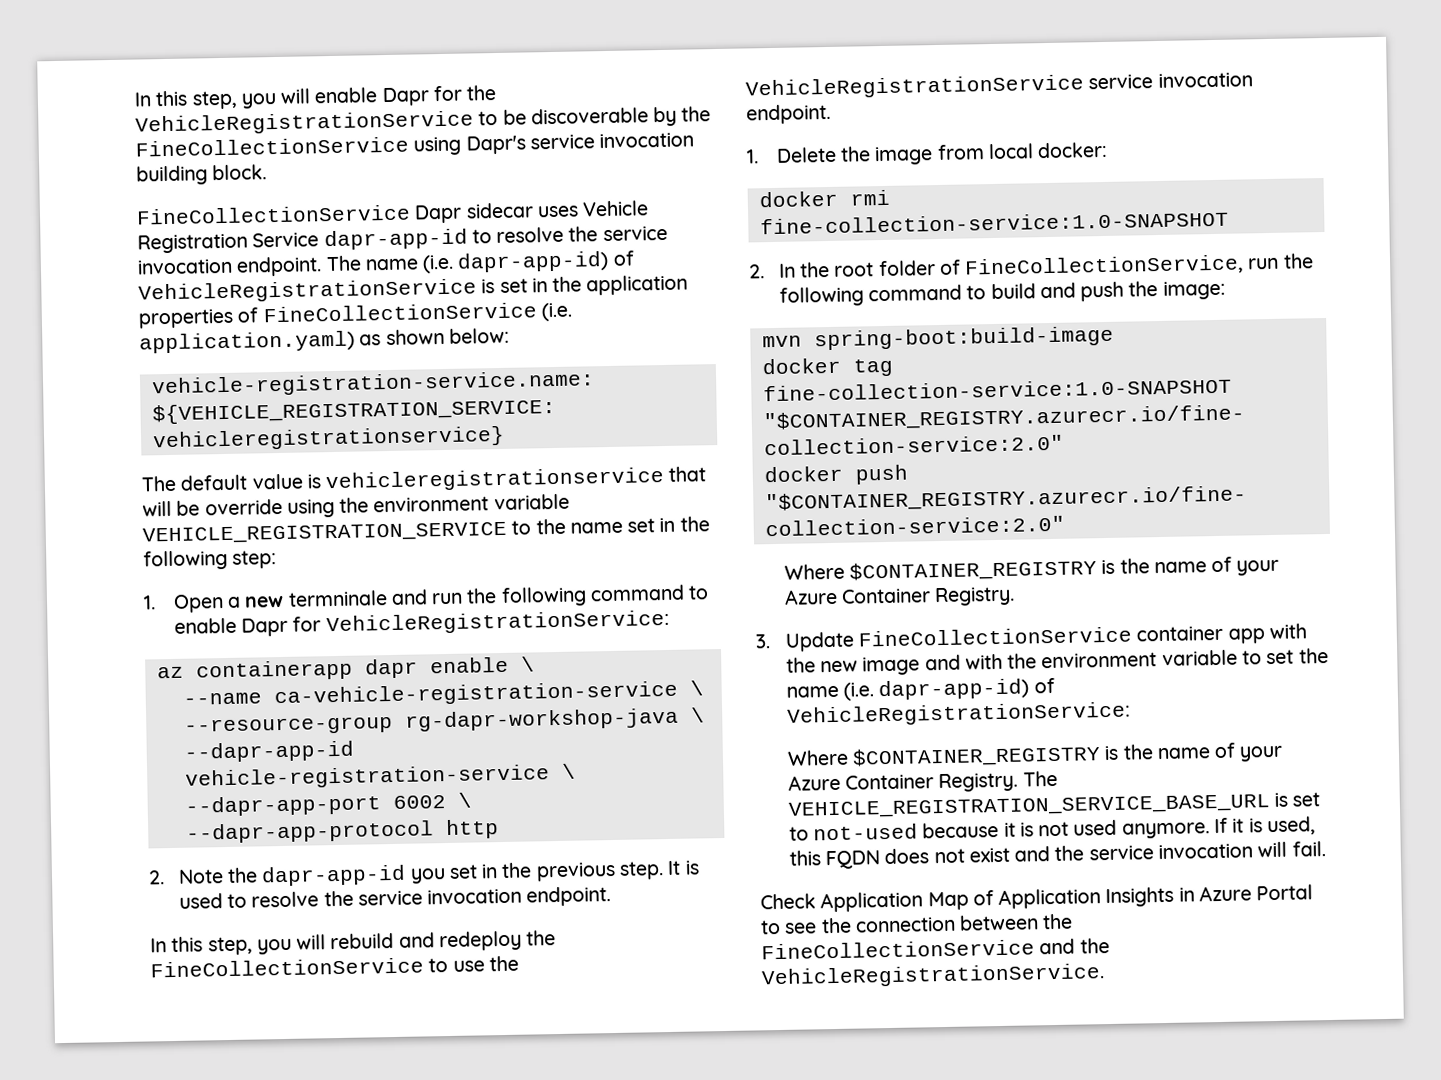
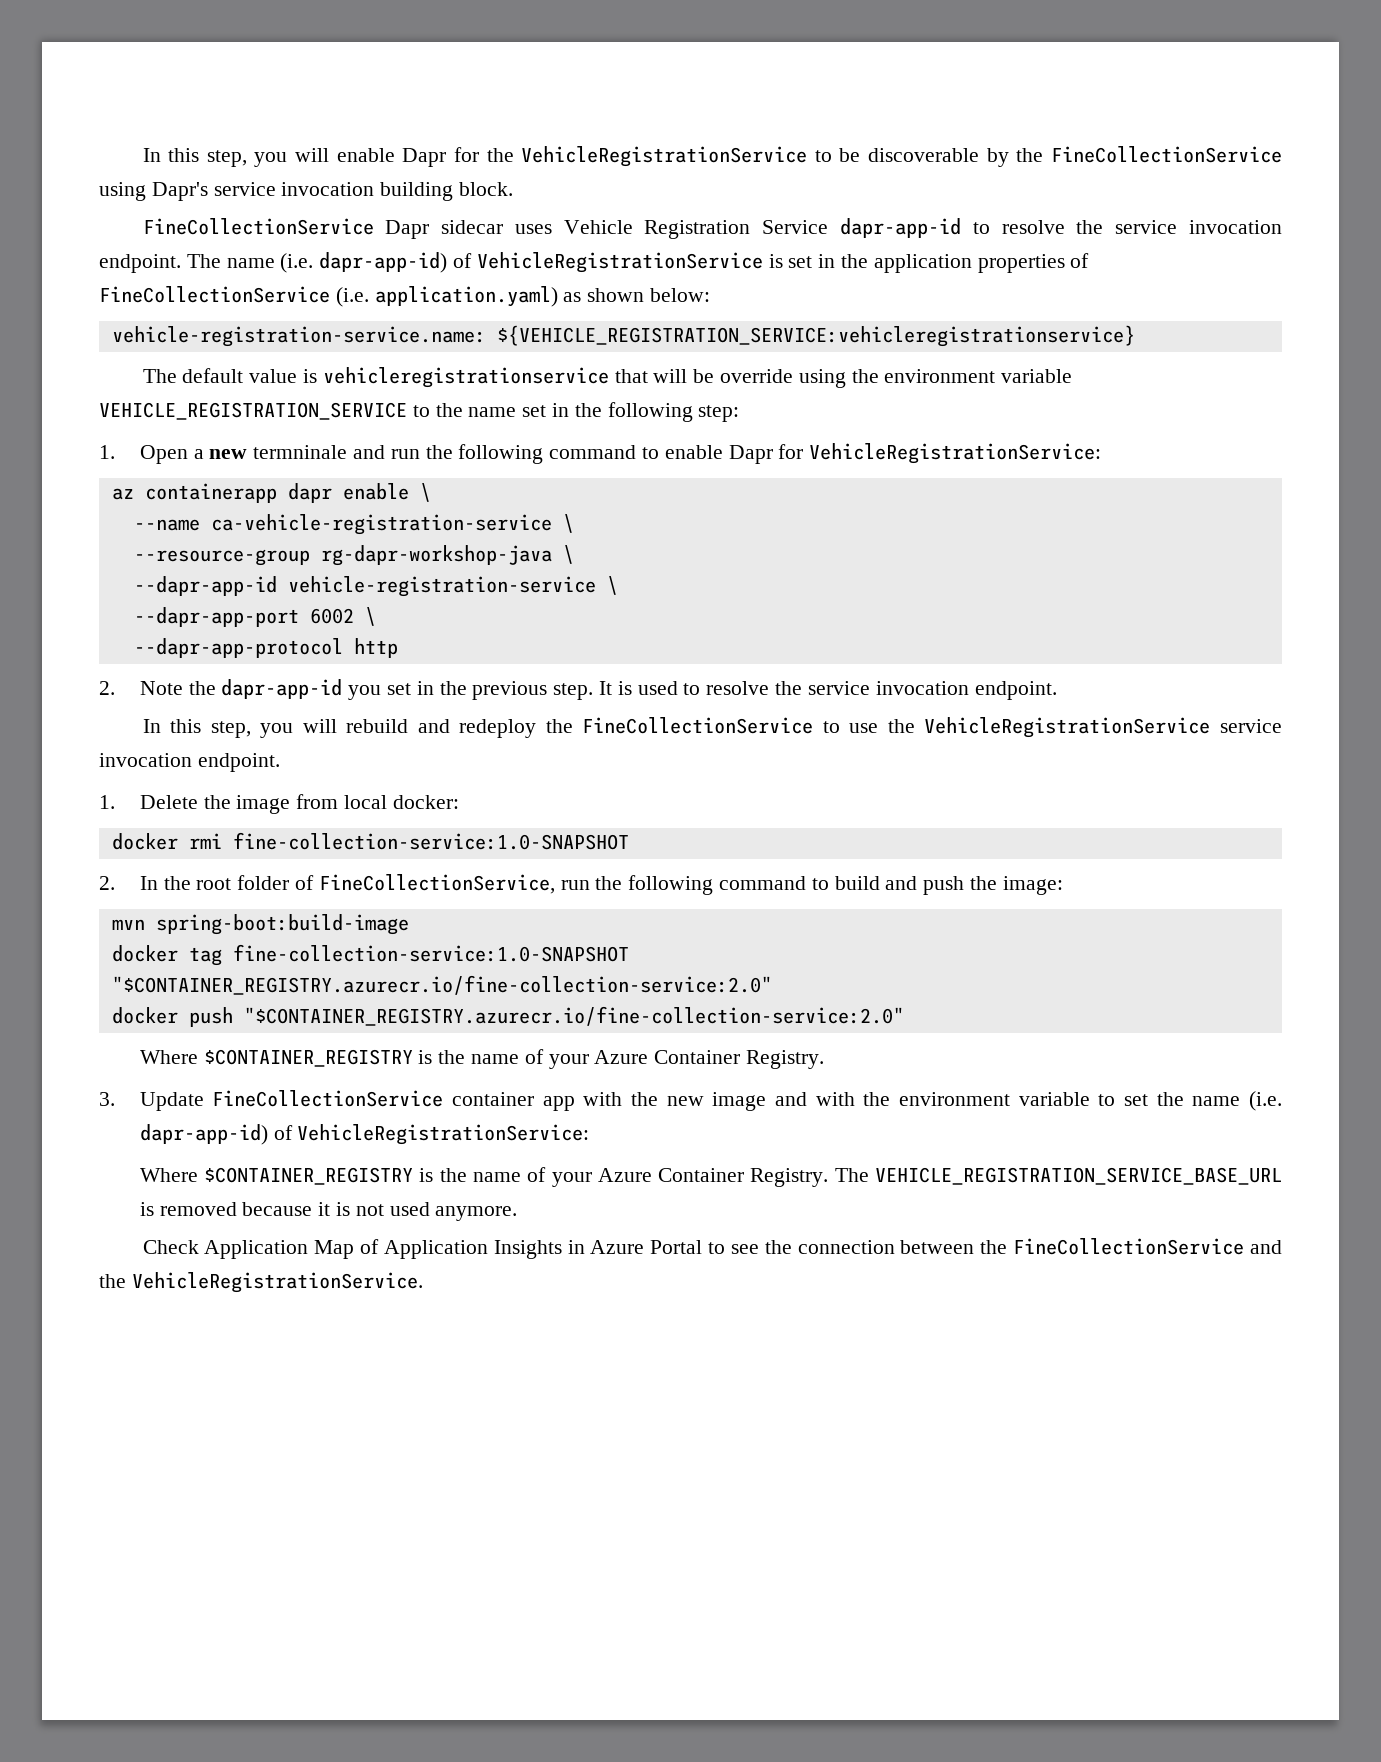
- The VEHICLE_REGISTRATION_SERVICE_BASE_URL is set to not-used because it is not used anymore. If it is used, this FQDN does not exist and the service invocation will fail.
+ The VEHICLE_REGISTRATION_SERVICE_BASE_URL is removed because it is not used anymore.

